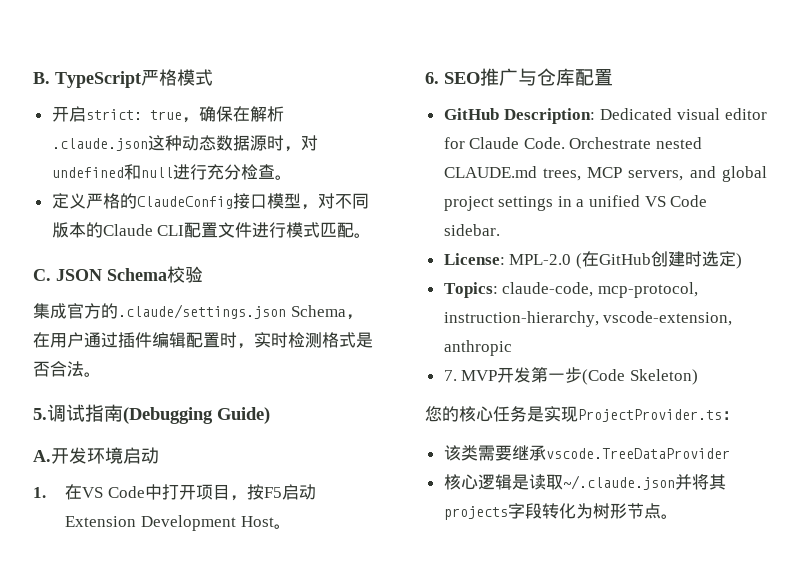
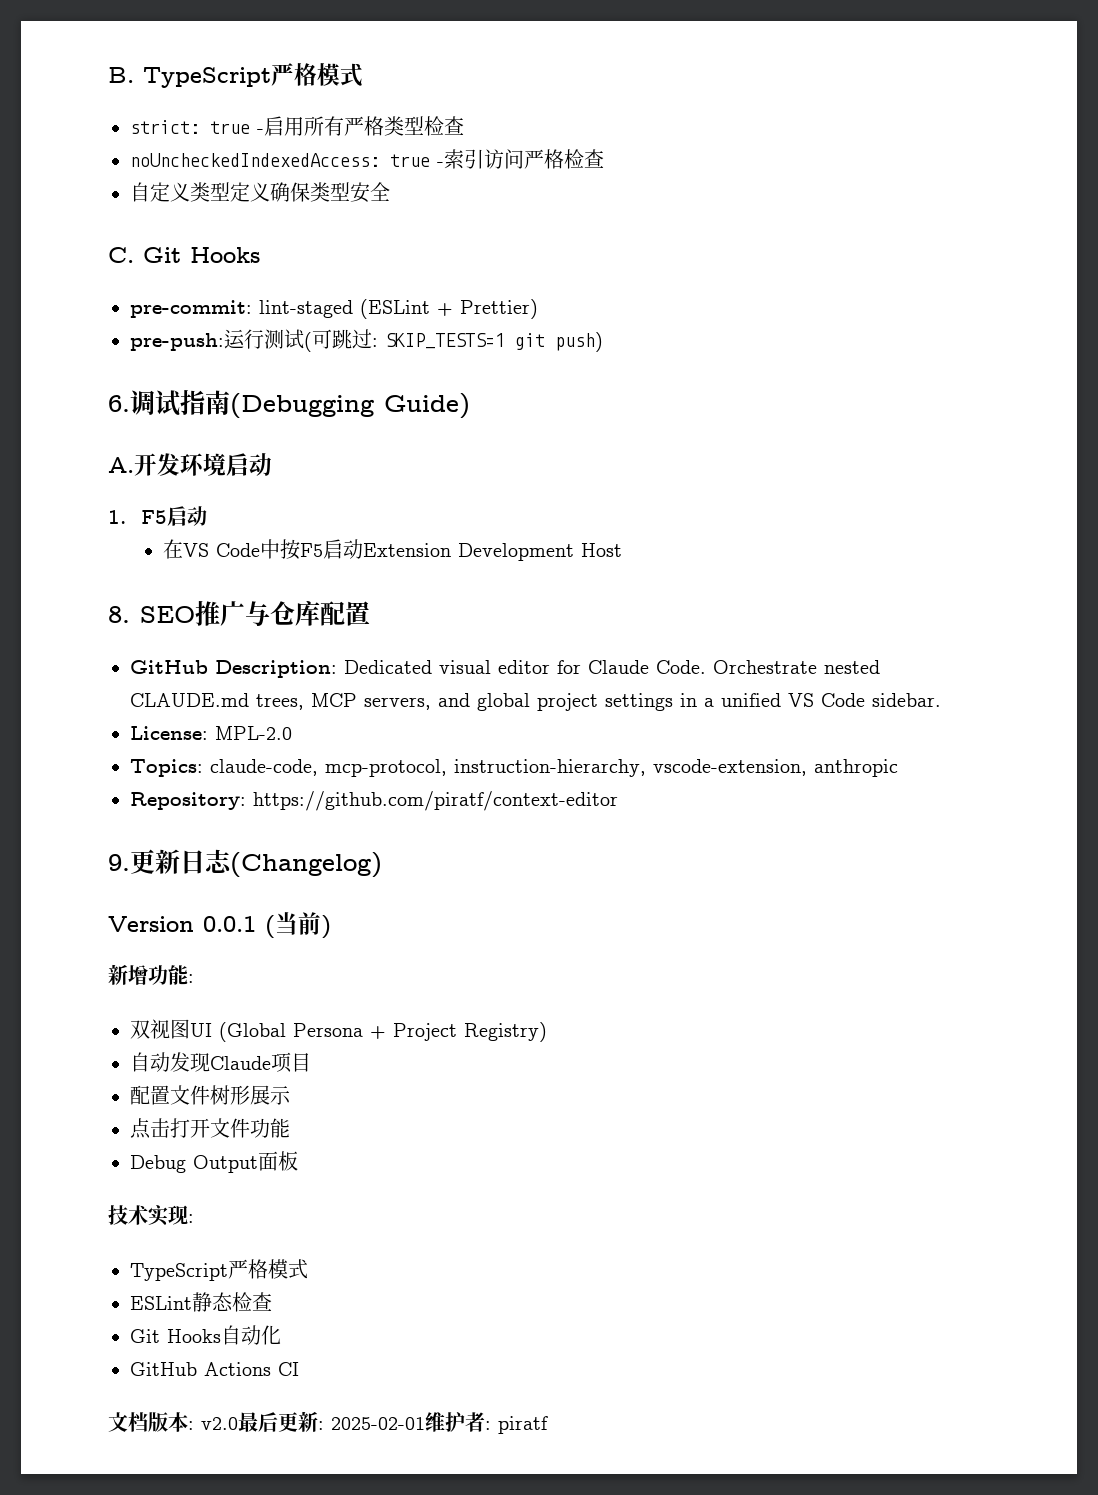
- 开启strict: true，确保在解析.claude.json这种动态数据源时，对undefined和null进行充分检查。
- 定义严格的ClaudeConfig接口模型，对不同版本的Claude CLI配置文件进行模式匹配。
- C. JSON Schema校验
- 集成官方的.claude/settings.json Schema，在用户通过插件编辑配置时，实时检测格式是否合法。
- 5.调试指南(Debugging Guide)
+ strict: true -启用所有严格类型检查
+ noUncheckedIndexedAccess: true -索引访问严格检查
+ 自定义类型定义确保类型安全
+ C. Git Hooks
+ pre-commit: lint-staged (ESLint + Prettier)
+ pre-push:运行测试(可跳过: SKIP_TESTS=1 git push)
+ 6.调试指南(Debugging Guide)
- 1.在VS Code中打开项目，按F5启动Extension Development Host。
- 6. SEO推广与仓库配置
+ 1. F5启动
+ 在VS Code中按F5启动Extension Development Host
+ 8. SEO推广与仓库配置
- License: MPL-2.0 (在GitHub创建时选定)
+ License: MPL-2.0
- 7. MVP开发第一步(Code Skeleton)
- 您的核心任务是实现ProjectProvider.ts：
- 该类需要继承vscode.TreeDataProvider
- 核心逻辑是读取~/.claude.json并将其projects字段转化为树形节点。
+ Repository: https://github.com/piratf/context-editor
+ 9.更新日志(Changelog)
+ Version 0.0.1 (当前)
+ 新增功能:
+ 双视图UI (Global Persona + Project Registry)
+ 自动发现Claude项目
+ 配置文件树形展示
+ 点击打开文件功能
+ Debug Output面板
+ 技术实现:
+ TypeScript严格模式
+ ESLint静态检查
+ Git Hooks自动化
+ GitHub Actions CI
+ 文档版本: v2.0最后更新: 2025-02-01维护者: piratf

